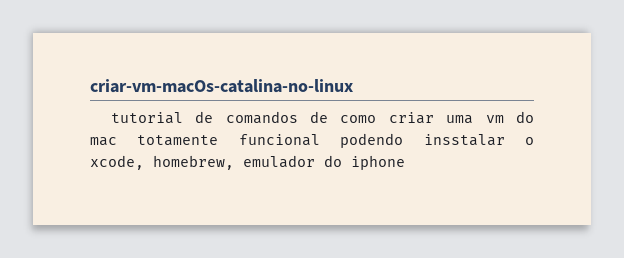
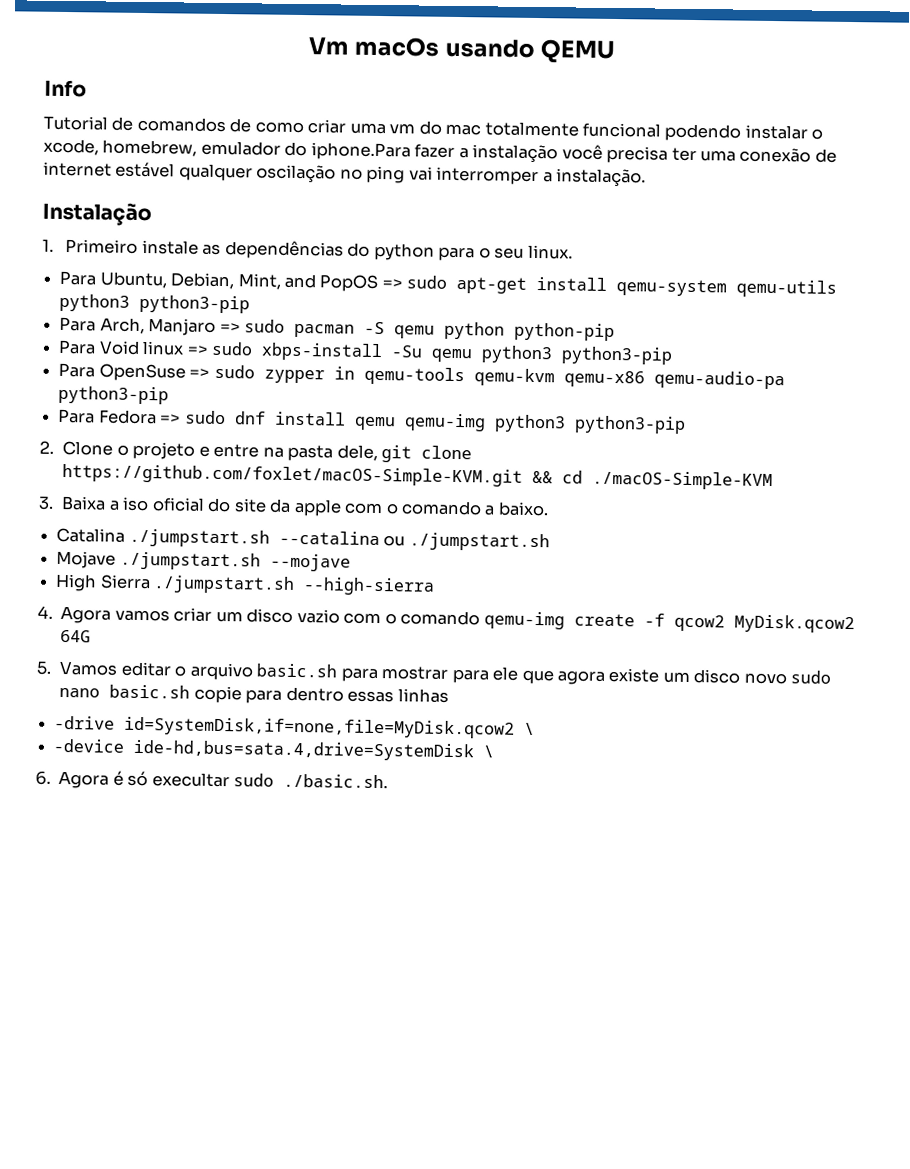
- criar-vm-macOs-catalina-no-linux
- tutorial de comandos de como criar uma vm do mac totamente funcional podendo insstalar o xcode, homebrew, emulador do iphone
+ Vm macOs usando QEMU
+ Info
+ Tutorial de comandos de como criar uma vm do mac totalmente funcional podendo instalar o xcode, homebrew, emulador do iphone.Para fazer a instalação você precisa ter uma conexão de internet estável qualquer oscilação no ping vai interromper a instalação.
+ Instalação
+ 1. Primeiro instale as dependências do python para o seu linux.
+ Para Ubuntu, Debian, Mint, and PopOS => sudo apt-get install qemu-system qemu-utils python3 python3-pip
+ Para Arch, Manjaro => sudo pacman -S qemu python python-pip
+ Para Void linux => sudo xbps-install -Su qemu python3 python3-pip
+ Para OpenSuse => sudo zypper in qemu-tools qemu-kvm qemu-x86 qemu-audio-pa python3-pip
+ Para Fedora => sudo dnf install qemu qemu-img python3 python3-pip
+ 2. Clone o projeto e entre na pasta dele, git clone https://github.com/foxlet/macOS-Simple-KVM.git && cd ./macOS-Simple-KVM
+ 3. Baixa a iso oficial do site da apple com o comando a baixo.
+ Catalina ./jumpstart.sh --catalina ou ./jumpstart.sh
+ Mojave ./jumpstart.sh --mojave
+ High Sierra ./jumpstart.sh --high-sierra
+ 4. Agora vamos criar um disco vazio com o comando qemu-img create -f qcow2 MyDisk.qcow2 64G
+ 5. Vamos editar o arquivo basic.sh para mostrar para ele que agora existe um disco novo sudo nano basic.sh copie para dentro essas linhas
+ -drive id=SystemDisk,if=none,file=MyDisk.qcow2 \
+ -device ide-hd,bus=sata.4,drive=SystemDisk \
+ 6. Agora é só execultar sudo ./basic.sh.

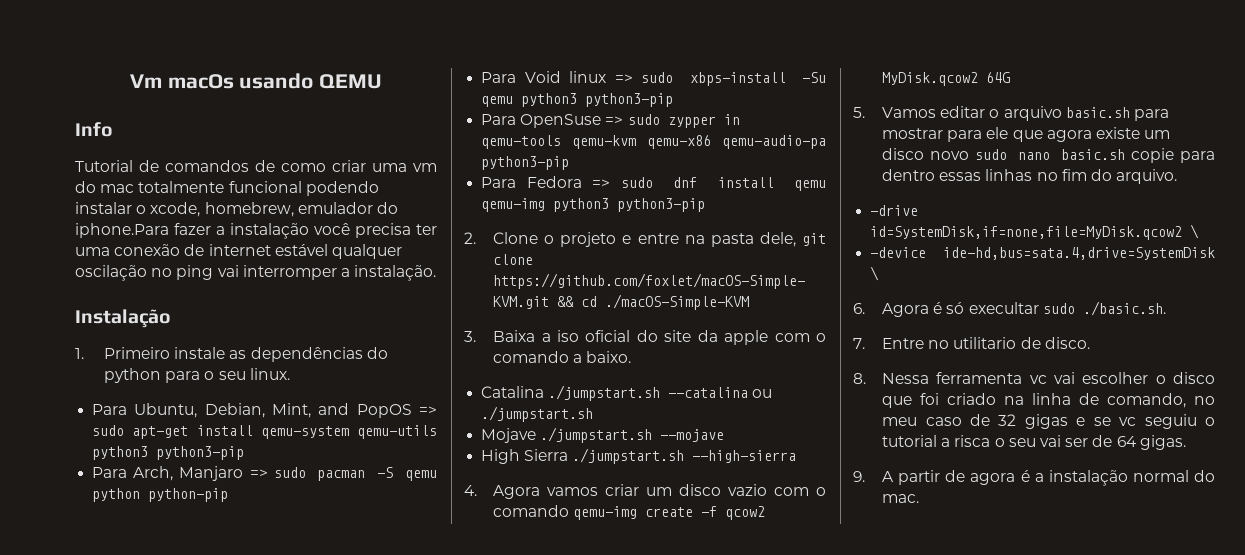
- 5. Vamos editar o arquivo basic.sh para mostrar para ele que agora existe um disco novo sudo nano basic.sh copie para dentro essas linhas
+ 5. Vamos editar o arquivo basic.sh para mostrar para ele que agora existe um disco novo sudo nano basic.sh copie para dentro essas linhas no fim do arquivo.
+ 7. Entre no utilitario de disco.
+ 8. Nessa ferramenta vc vai escolher o disco que foi criado na linha de comando, no meu caso de 32 gigas e se vc seguiu o tutorial a risca o seu vai ser de 64 gigas.
+ 9. A partir de agora é a instalação normal do mac.

